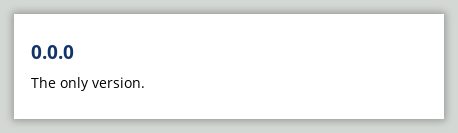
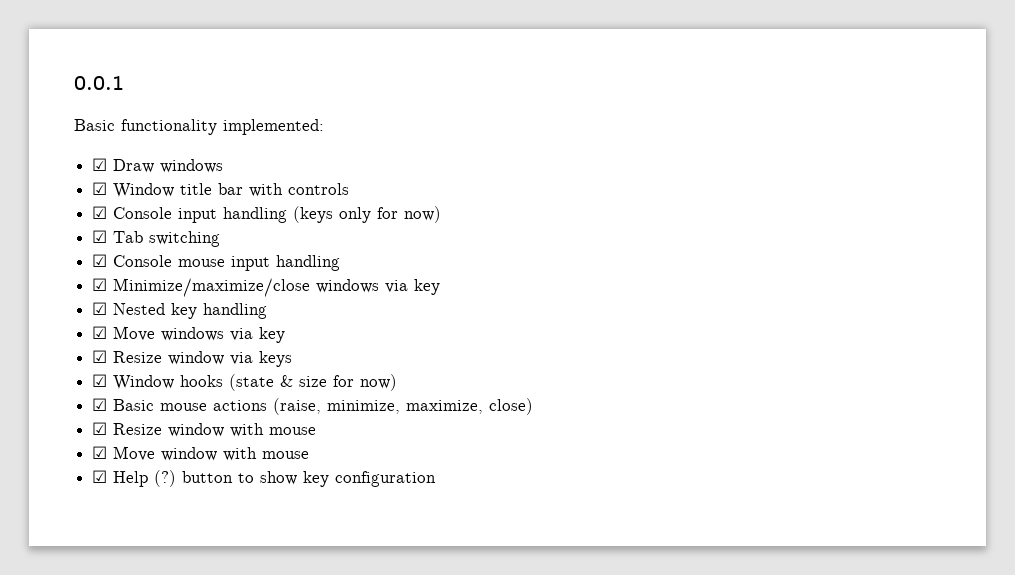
- 0.0.0
- The only version.
+ 0.0.1
+ Basic functionality implemented:
+ ☑ Draw windows
+ ☑ Window title bar with controls
+ ☑ Console input handling (keys only for now)
+ ☑ Tab switching
+ ☑ Console mouse input handling
+ ☑ Minimize/maximize/close windows via key
+ ☑ Nested key handling
+ ☑ Move windows via key
+ ☑ Resize window via keys
+ ☑ Window hooks (state & size for now)
+ ☑ Basic mouse actions (raise, minimize, maximize, close)
+ ☑ Resize window with mouse
+ ☑ Move window with mouse
+ ☑ Help (?) button to show key configuration

